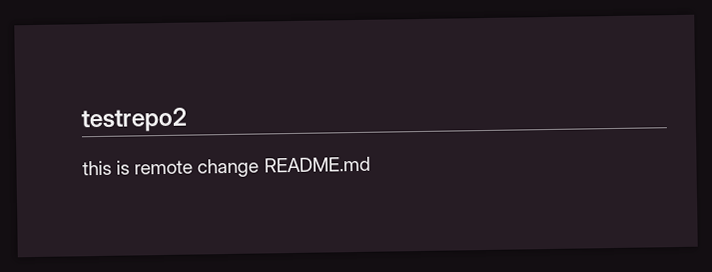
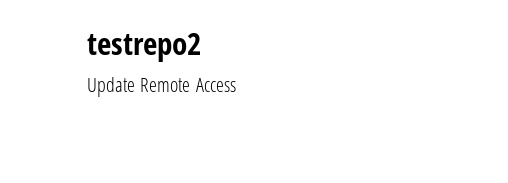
- this is remote change README.md
+ Update Remote Access

